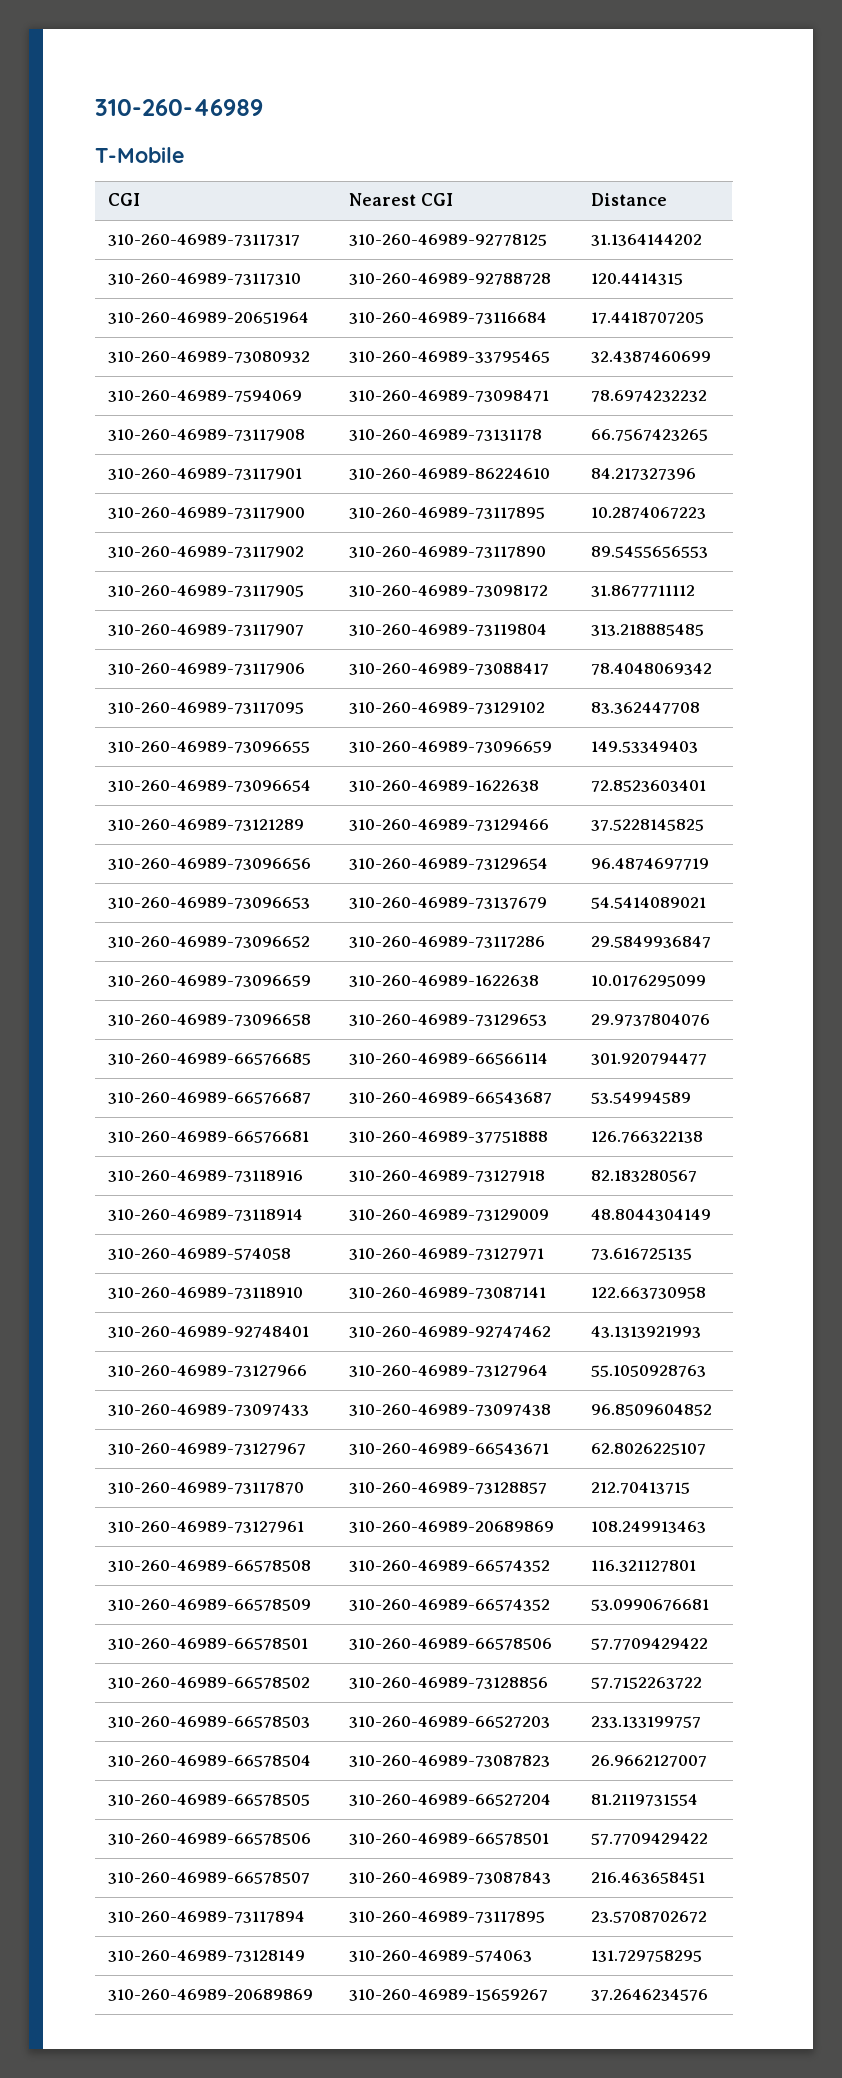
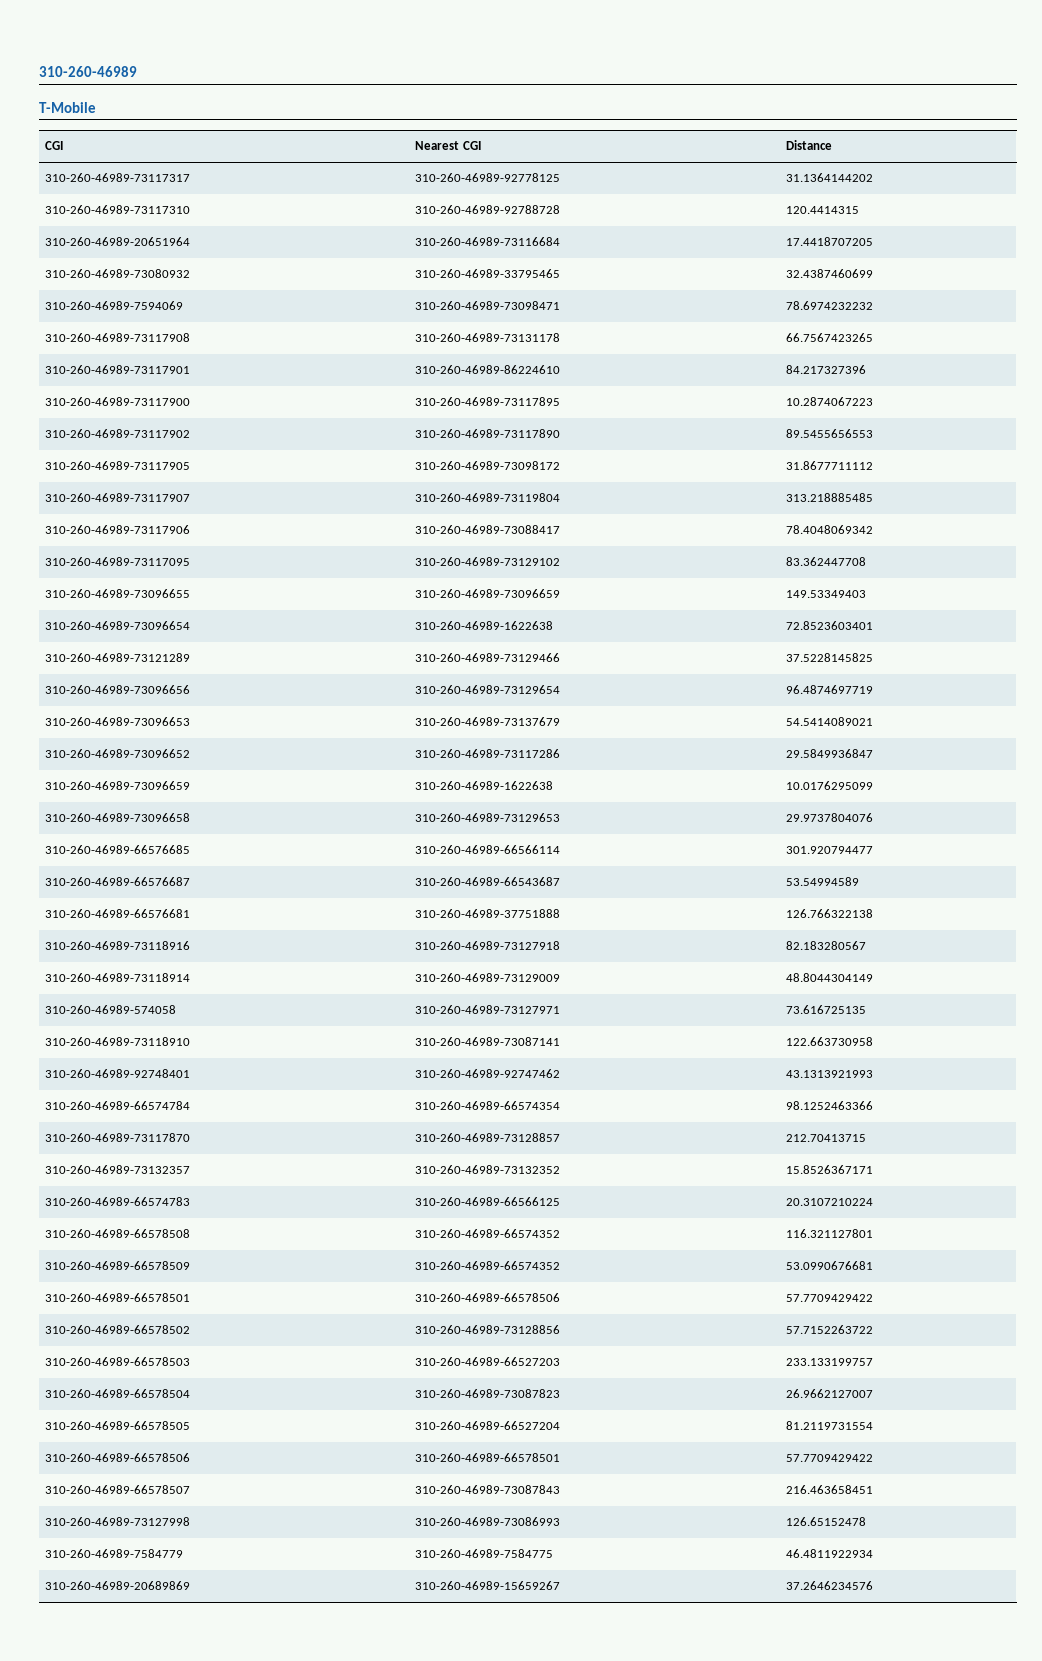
- 310-260-46989-73127966 | 310-260-46989-73127964 | 55.1050928763
- 310-260-46989-73097433 | 310-260-46989-73097438 | 96.8509604852
- 310-260-46989-73127967 | 310-260-46989-66543671 | 62.8026225107
+ 310-260-46989-66574784 | 310-260-46989-66574354 | 98.1252463366
  310-260-46989-73117870 | 310-260-46989-73128857 | 212.70413715
- 310-260-46989-73127961 | 310-260-46989-20689869 | 108.249913463
+ 310-260-46989-73132357 | 310-260-46989-73132352 | 15.8526367171
+ 310-260-46989-66574783 | 310-260-46989-66566125 | 20.3107210224
- 310-260-46989-73117894 | 310-260-46989-73117895 | 23.5708702672
- 310-260-46989-73128149 | 310-260-46989-574063 | 131.729758295
+ 310-260-46989-73127998 | 310-260-46989-73086993 | 126.65152478
+ 310-260-46989-7584779 | 310-260-46989-7584775 | 46.4811922934

